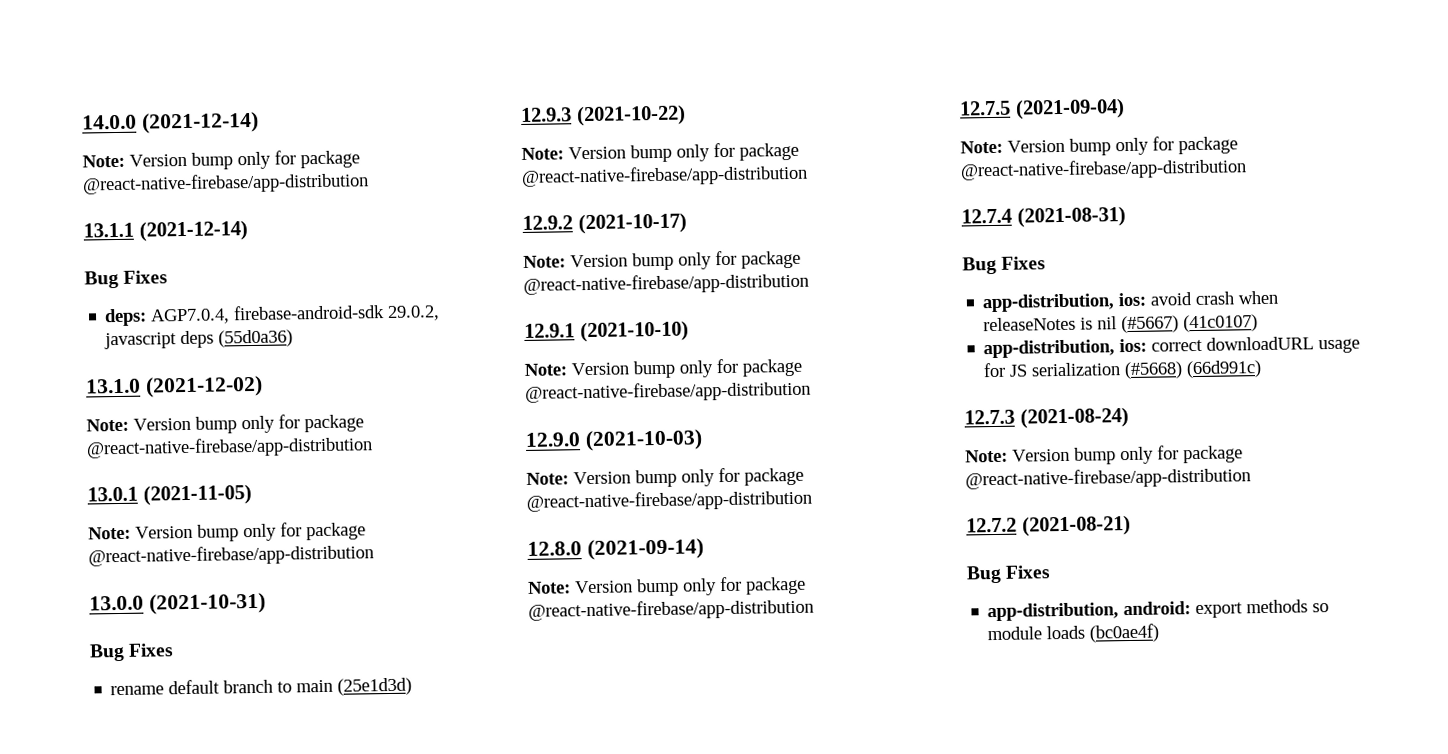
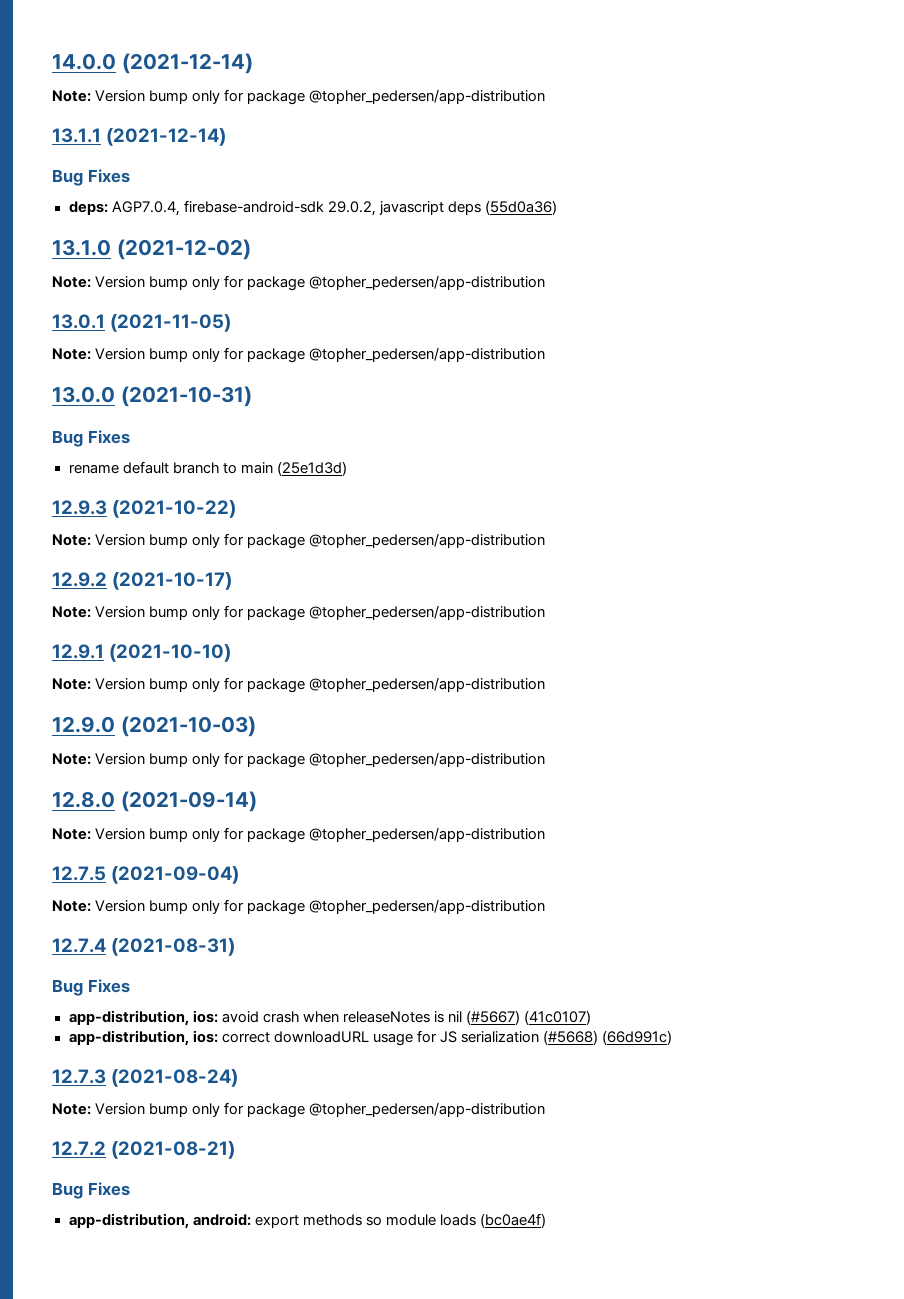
  14.0.0 (2021-12-14)
- Note: Version bump only for package @react-native-firebase/app-distribution
+ Note: Version bump only for package @topher_pedersen/app-distribution
  13.1.0 (2021-12-02)
- Note: Version bump only for package @react-native-firebase/app-distribution
+ Note: Version bump only for package @topher_pedersen/app-distribution
  13.0.1 (2021-11-05)
- Note: Version bump only for package @react-native-firebase/app-distribution
+ Note: Version bump only for package @topher_pedersen/app-distribution
  12.9.3 (2021-10-22)
- Note: Version bump only for package @react-native-firebase/app-distribution
+ Note: Version bump only for package @topher_pedersen/app-distribution
  12.9.2 (2021-10-17)
- Note: Version bump only for package @react-native-firebase/app-distribution
+ Note: Version bump only for package @topher_pedersen/app-distribution
  12.9.1 (2021-10-10)
- Note: Version bump only for package @react-native-firebase/app-distribution
+ Note: Version bump only for package @topher_pedersen/app-distribution
  12.9.0 (2021-10-03)
- Note: Version bump only for package @react-native-firebase/app-distribution
+ Note: Version bump only for package @topher_pedersen/app-distribution
  12.8.0 (2021-09-14)
- Note: Version bump only for package @react-native-firebase/app-distribution
+ Note: Version bump only for package @topher_pedersen/app-distribution
  12.7.5 (2021-09-04)
- Note: Version bump only for package @react-native-firebase/app-distribution
+ Note: Version bump only for package @topher_pedersen/app-distribution
  12.7.3 (2021-08-24)
- Note: Version bump only for package @react-native-firebase/app-distribution
+ Note: Version bump only for package @topher_pedersen/app-distribution

